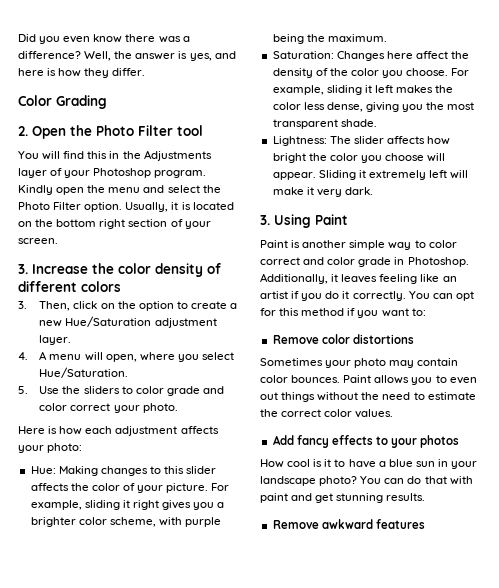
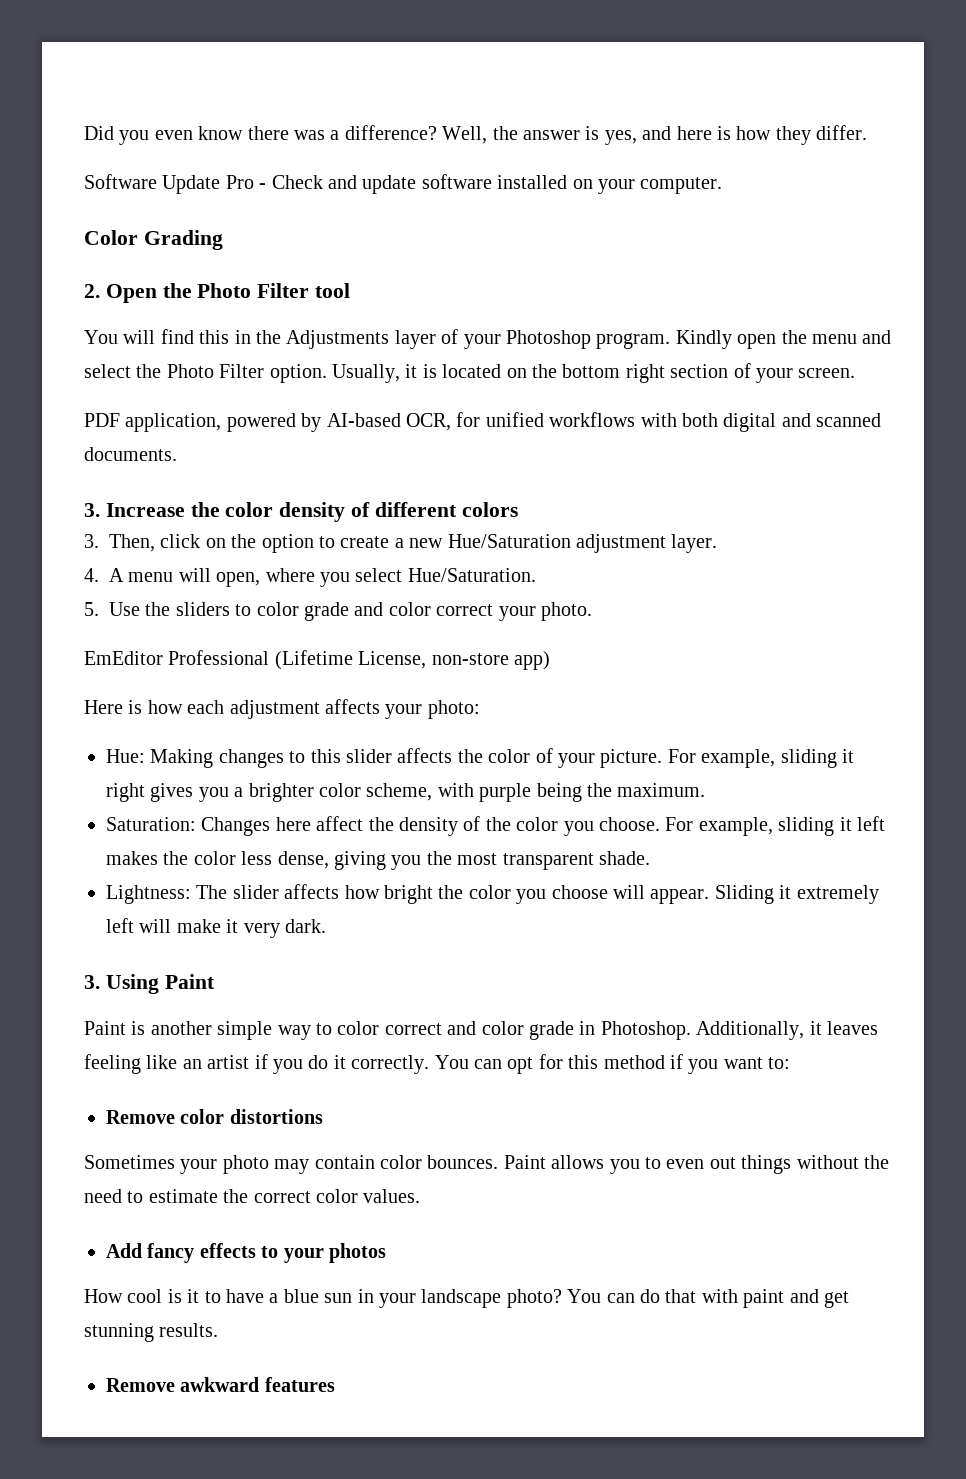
+ Software Update Pro - Check and update software installed on your computer.
+ PDF application, powered by AI-based OCR, for unified workflows with both digital and scanned documents.
+ EmEditor Professional (Lifetime License, non-store app)

